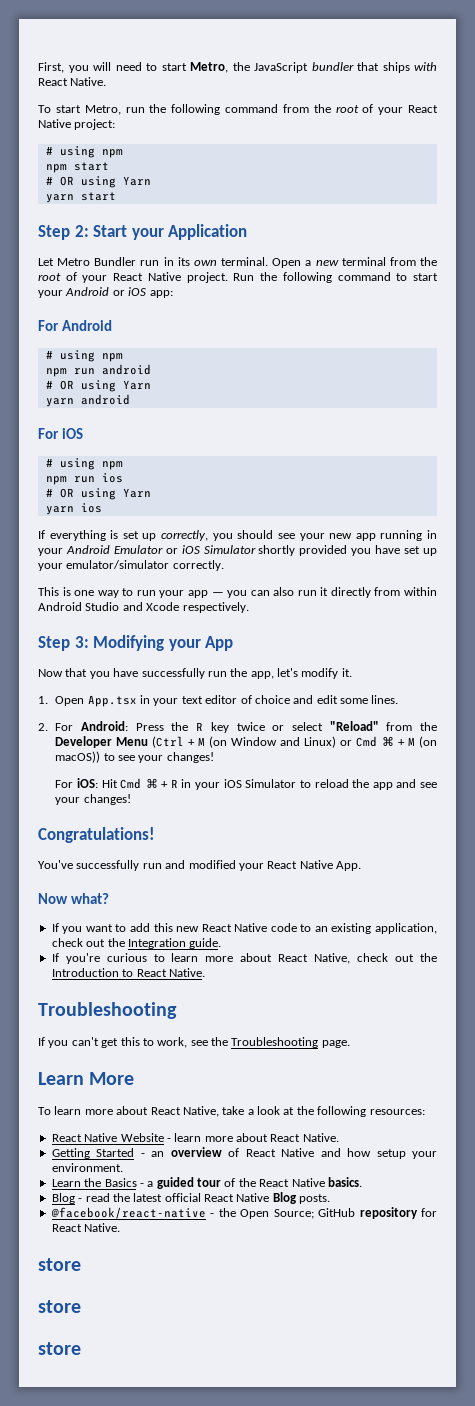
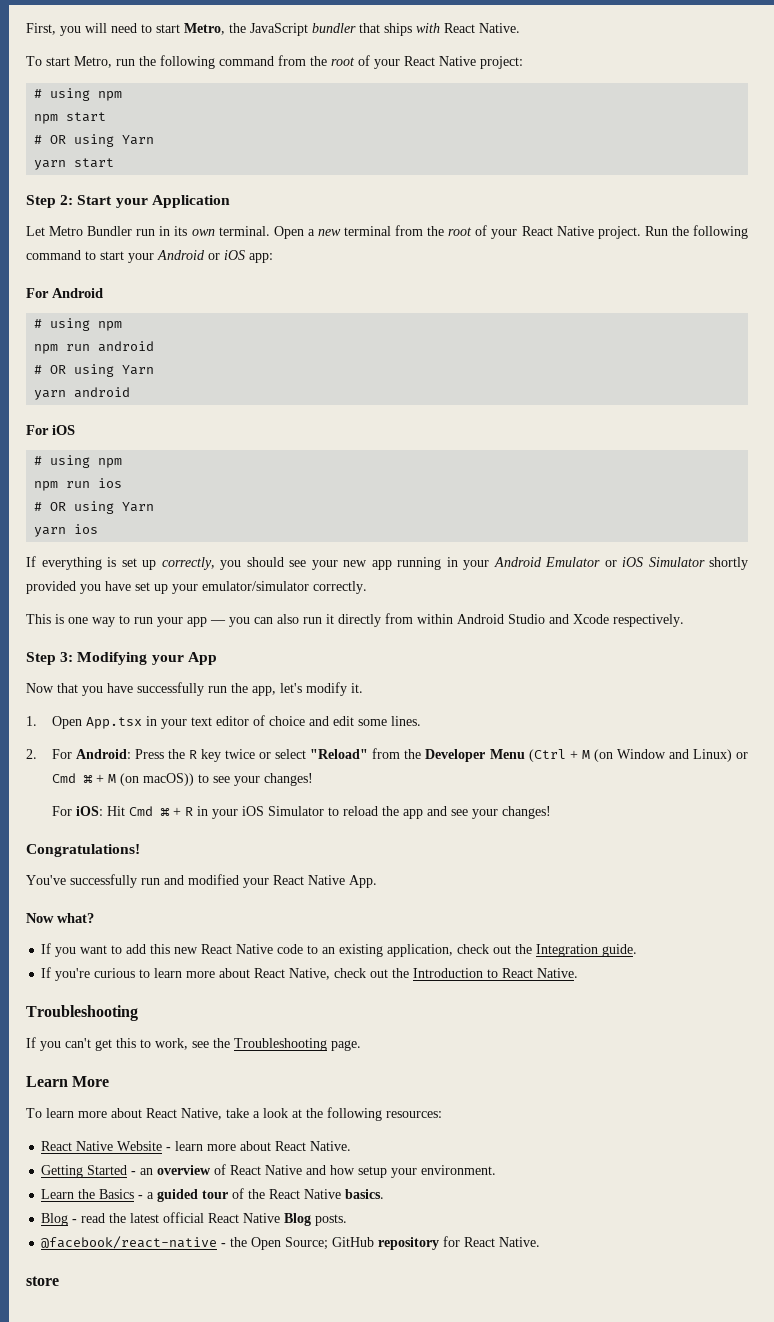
  @facebook/react-native - the Open Source; GitHub repository for React Native.
- store
- store

